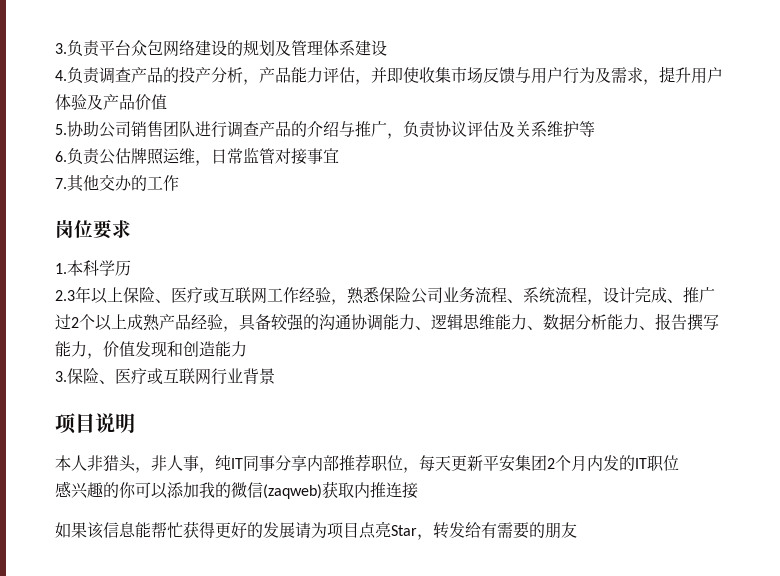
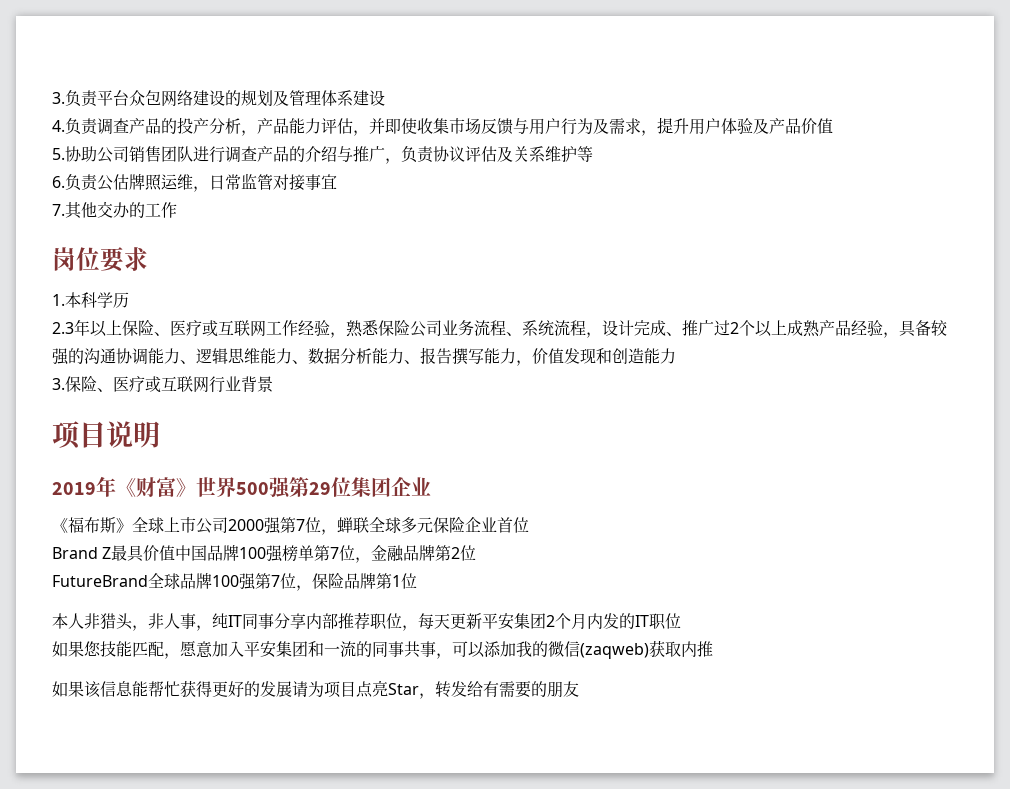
+ 2019年《财富》世界500强第29位集团企业
+ 《福布斯》全球上市公司2000强第7位，蝉联全球多元保险企业首位
+ Brand Z最具价值中国品牌100强榜单第7位，金融品牌第2位
+ FutureBrand全球品牌100强第7位，保险品牌第1位
- 感兴趣的你可以添加我的微信(zaqweb)获取内推连接
+ 如果您技能匹配，愿意加入平安集团和一流的同事共事，可以添加我的微信(zaqweb)获取内推

